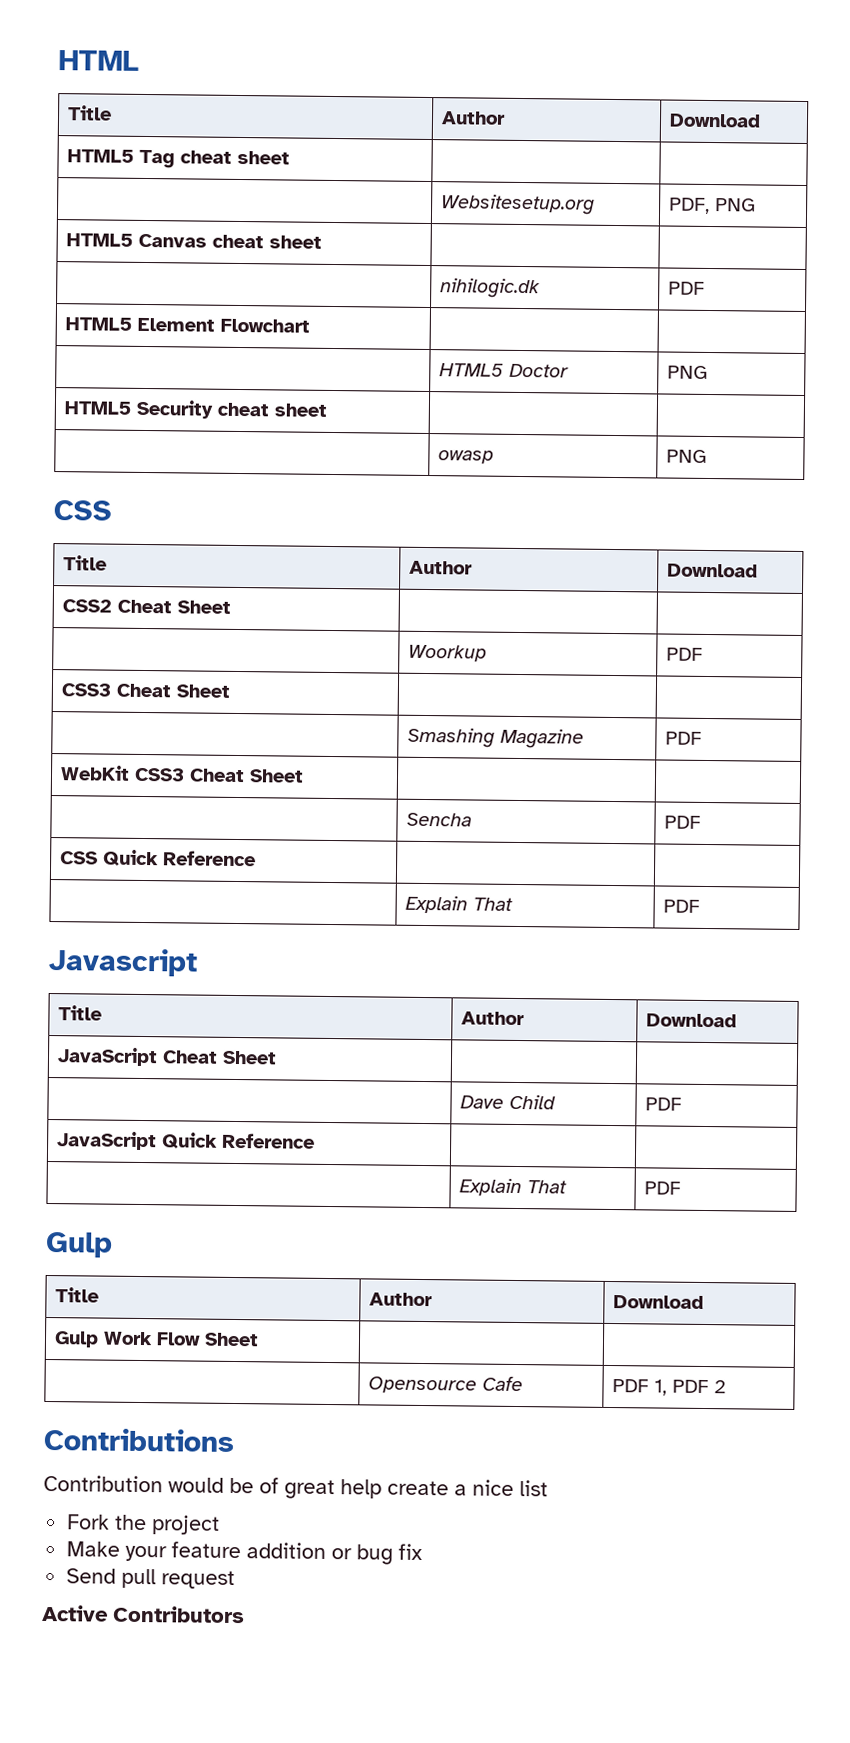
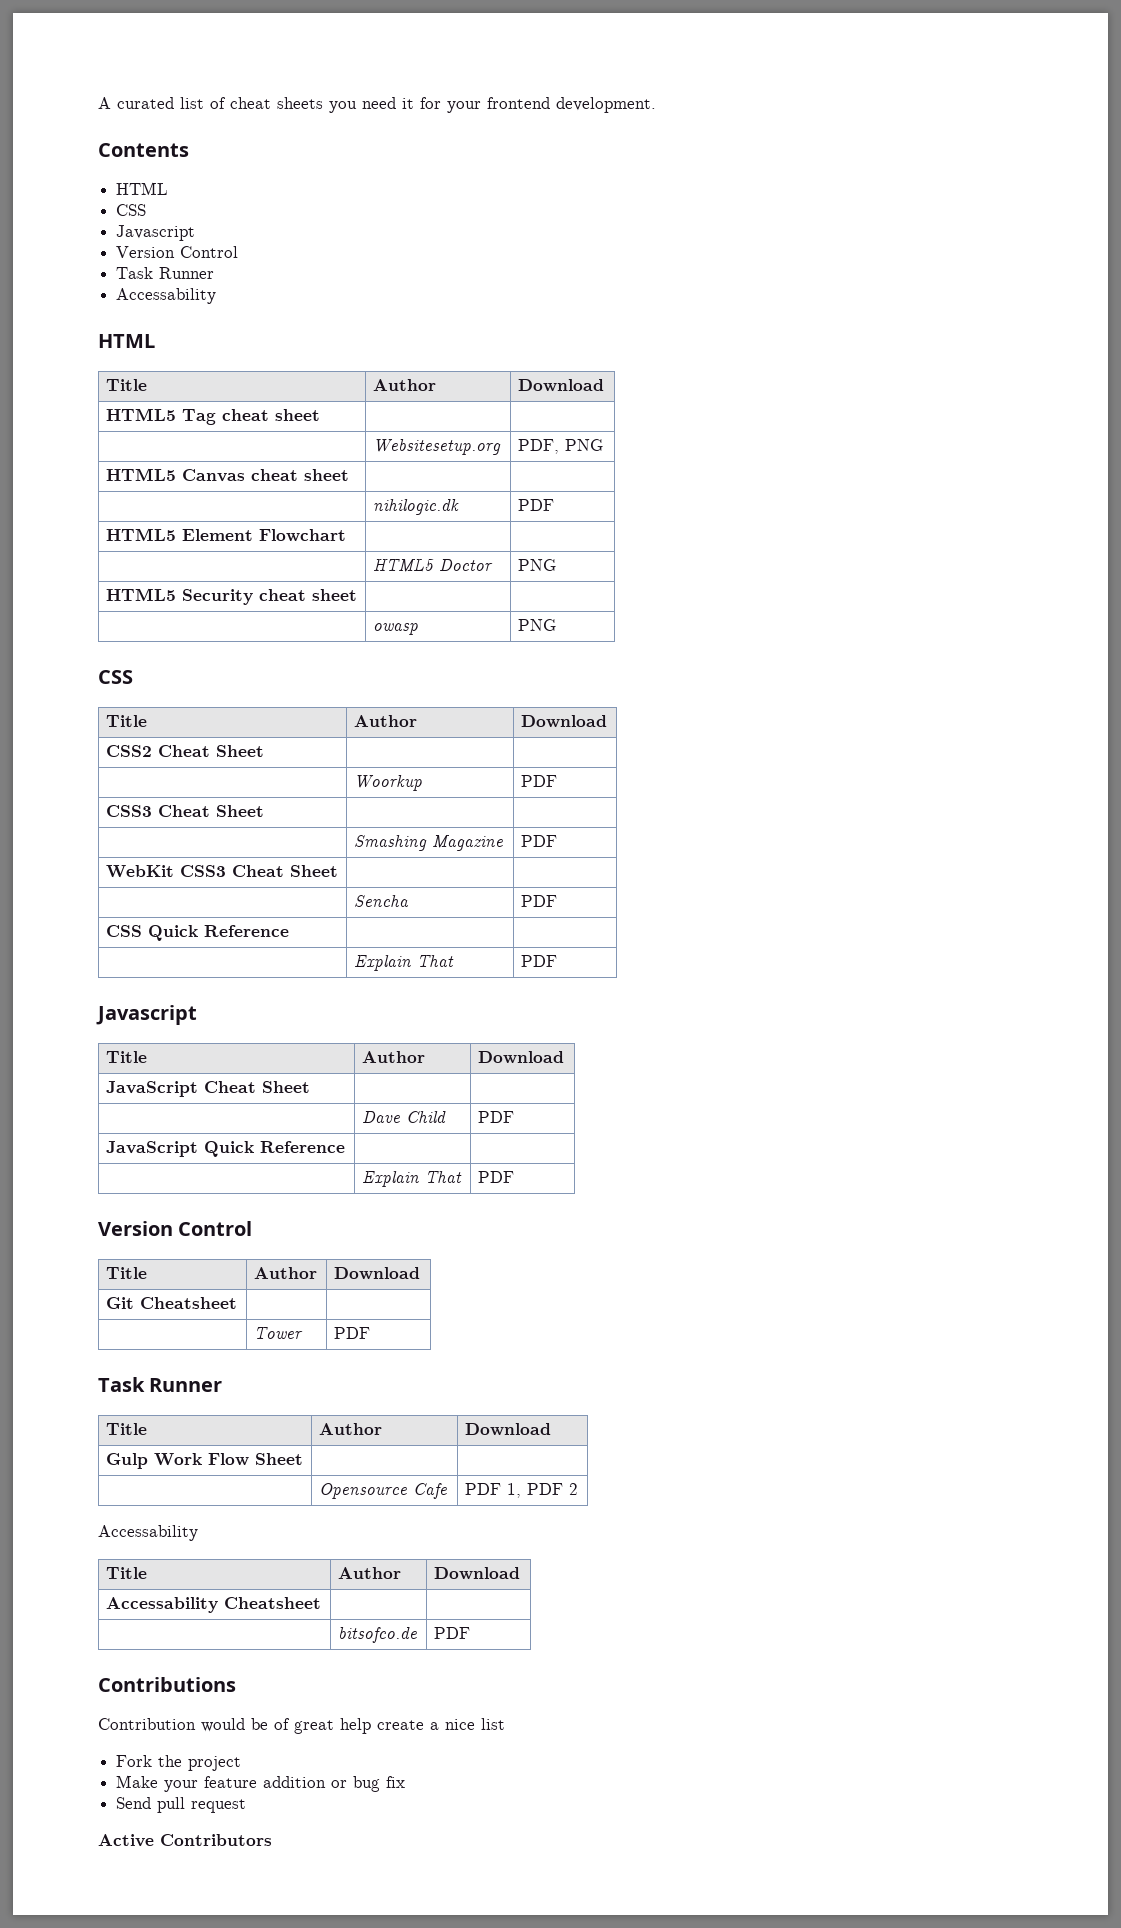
+ A curated list of cheat sheets you need it for your frontend development.
+ Contents
+ HTML
+ CSS
+ Javascript
+ Version Control
+ Task Runner
+ Accessability
  JavaScript Quick Reference | |
  | Explain That | PDF
- Gulp
+ Version Control
+ Title | Author | Download
+ Git Cheatsheet | |
+ | Tower | PDF
+ Task Runner
  | Opensource Cafe | PDF 1, PDF 2
+ Accessability
+ Title | Author | Download
+ Accessability Cheatsheet | |
+ | bitsofco.de | PDF

